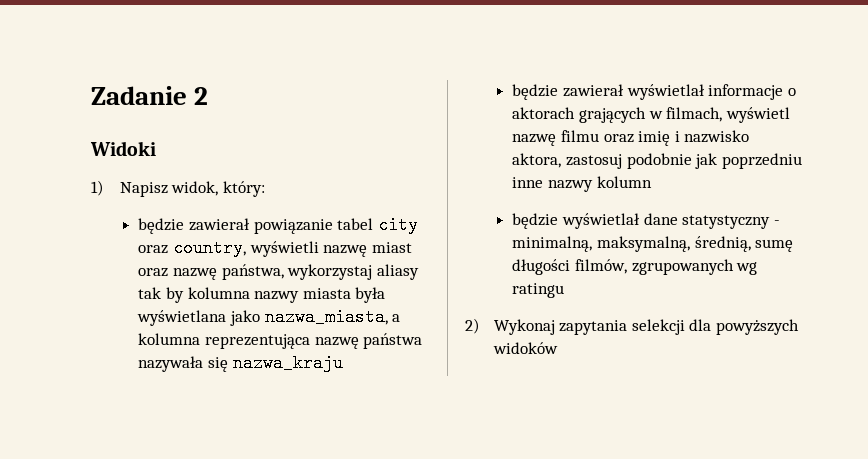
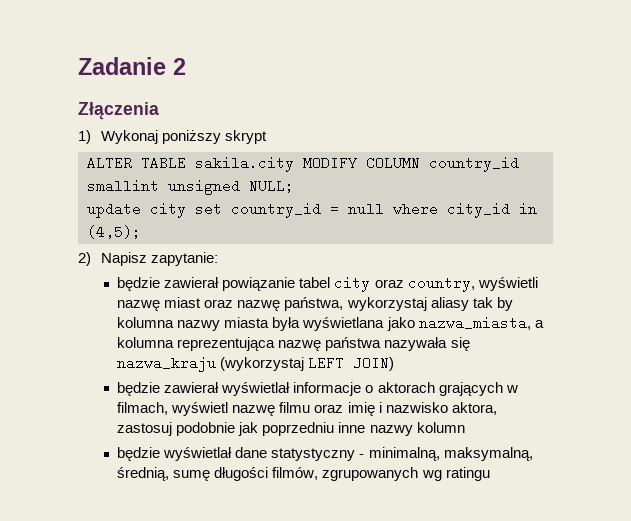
- Widoki
- 1) Napisz widok, który:
+ Złączenia
+ 1) Wykonaj poniższy skrypt
+ ALTER TABLE sakila.city MODIFY COLUMN country_id smallint unsigned NULL;
+ update city set country_id = null where city_id in (4,5);
+ 2) Napisz zapytanie:
- będzie zawierał powiązanie tabel city oraz country, wyświetli nazwę miast oraz nazwę państwa, wykorzystaj aliasy tak by kolumna nazwy miasta była wyświetlana jako nazwa_miasta, a kolumna reprezentująca nazwę państwa nazywała się nazwa_kraju
+ będzie zawierał powiązanie tabel city oraz country, wyświetli nazwę miast oraz nazwę państwa, wykorzystaj aliasy tak by kolumna nazwy miasta była wyświetlana jako nazwa_miasta, a kolumna reprezentująca nazwę państwa nazywała się nazwa_kraju (wykorzystaj LEFT JOIN)
- 2) Wykonaj zapytania selekcji dla powyższych widoków

